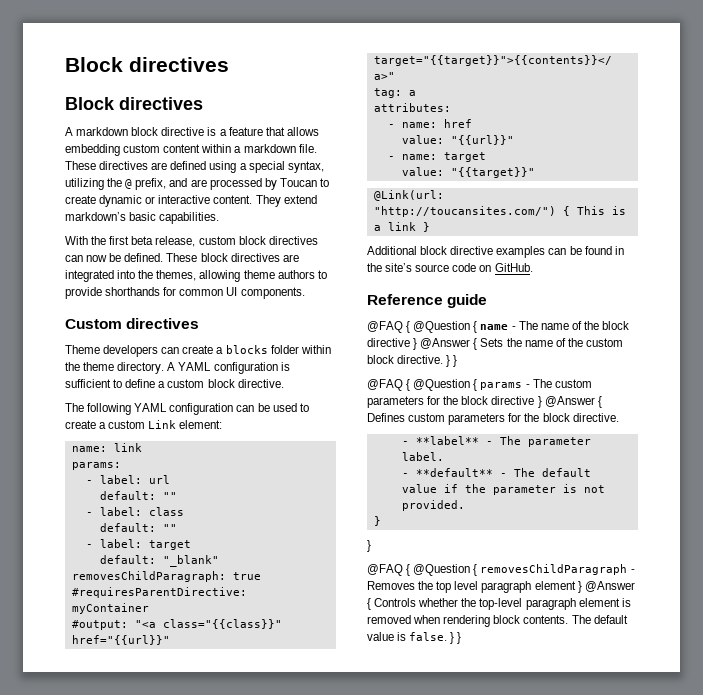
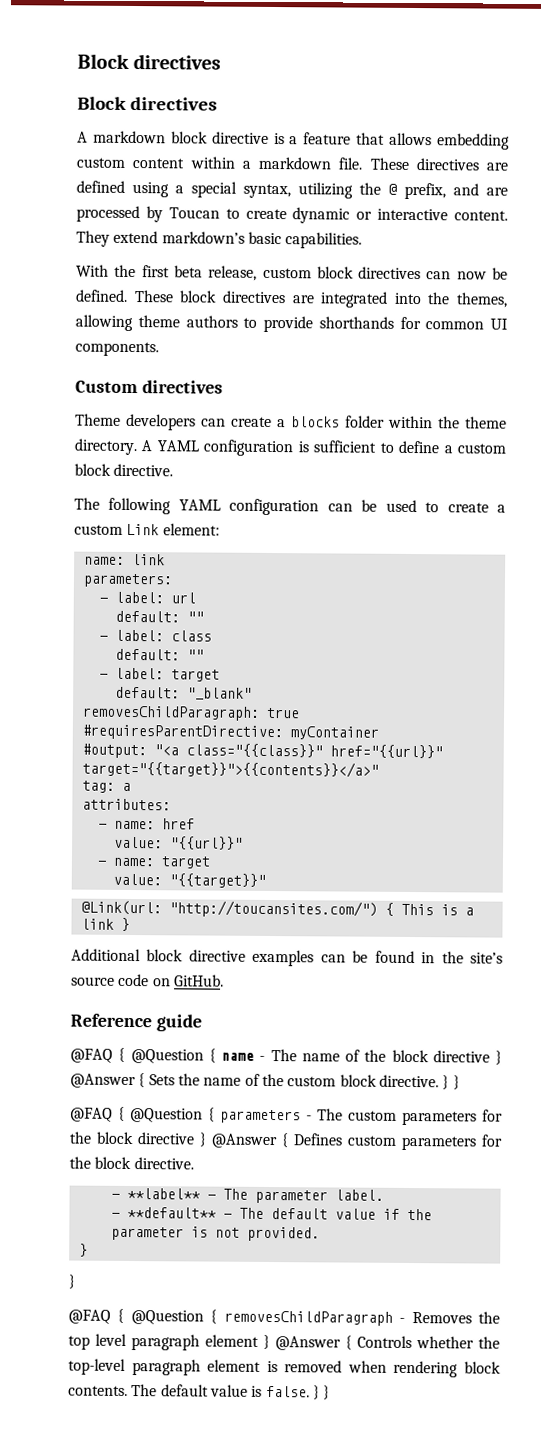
- params:
+ parameters:
- @FAQ { @Question { params - The custom parameters for the block directive } @Answer { Defines custom parameters for the block directive.
+ @FAQ { @Question { parameters - The custom parameters for the block directive } @Answer { Defines custom parameters for the block directive.

